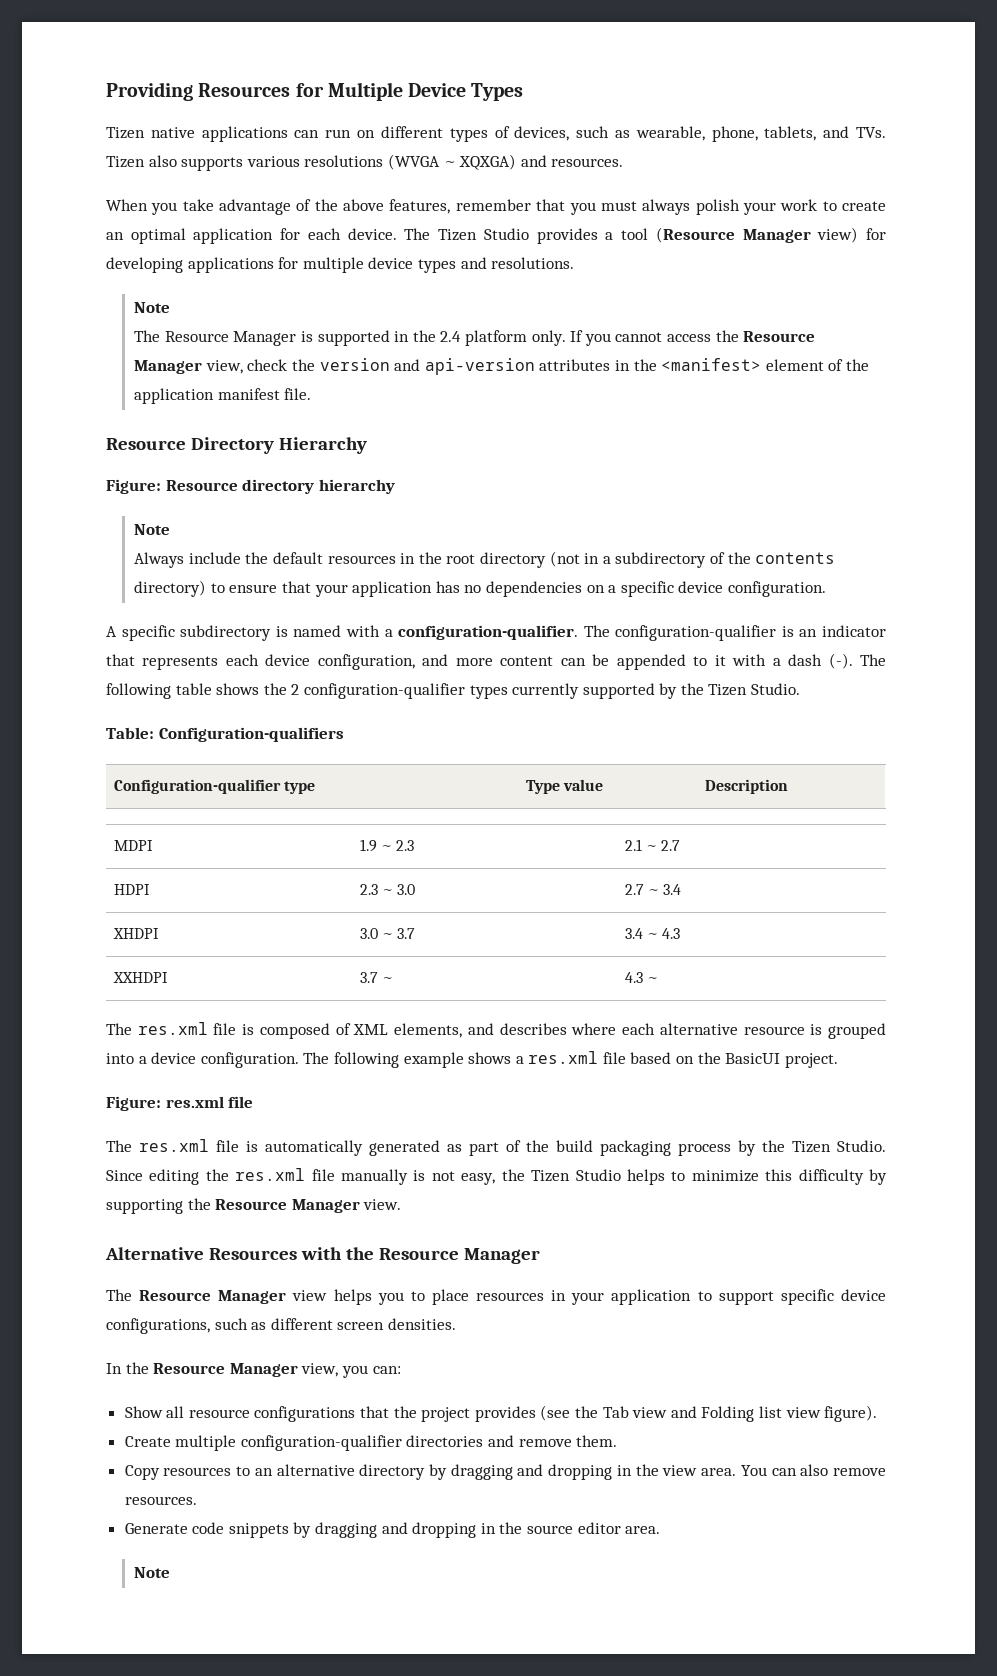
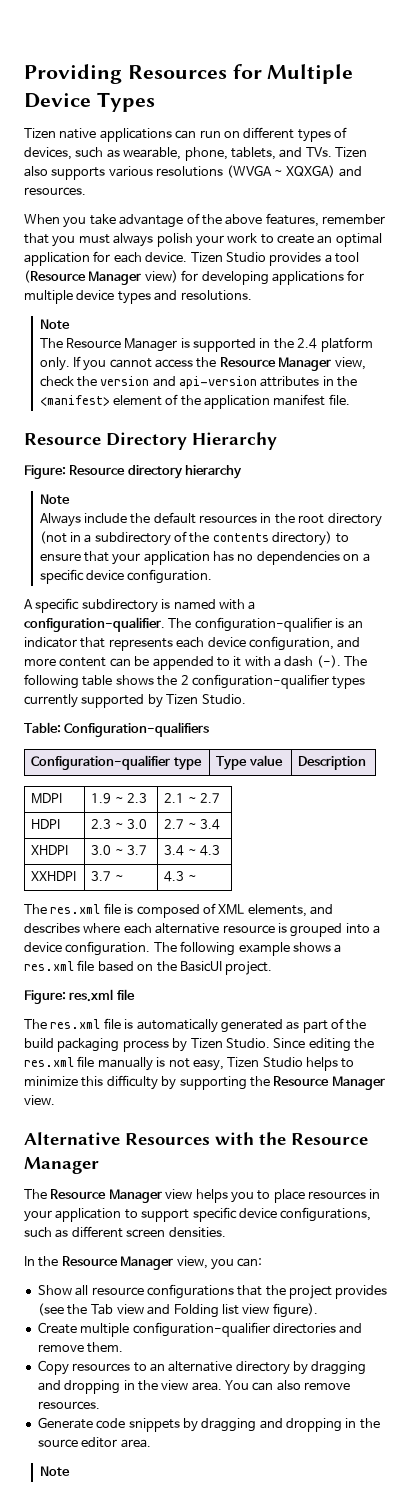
- The Tizen Studio provides a tool (Resource Manager view) for developing applications for multiple device types and resolutions.
+ Tizen Studio provides a tool (Resource Manager view) for developing applications for multiple device types and resolutions.
- The following table shows the 2 configuration-qualifier types currently supported by the Tizen Studio.
+ The following table shows the 2 configuration-qualifier types currently supported by Tizen Studio.
- The res.xml file is automatically generated as part of the build packaging process by the Tizen Studio.
+ The res.xml file is automatically generated as part of the build packaging process by Tizen Studio.
- Since editing the res.xml file manually is not easy, the Tizen Studio helps to minimize this difficulty by supporting the Resource Manager view.
+ Since editing the res.xml file manually is not easy, Tizen Studio helps to minimize this difficulty by supporting the Resource Manager view.

